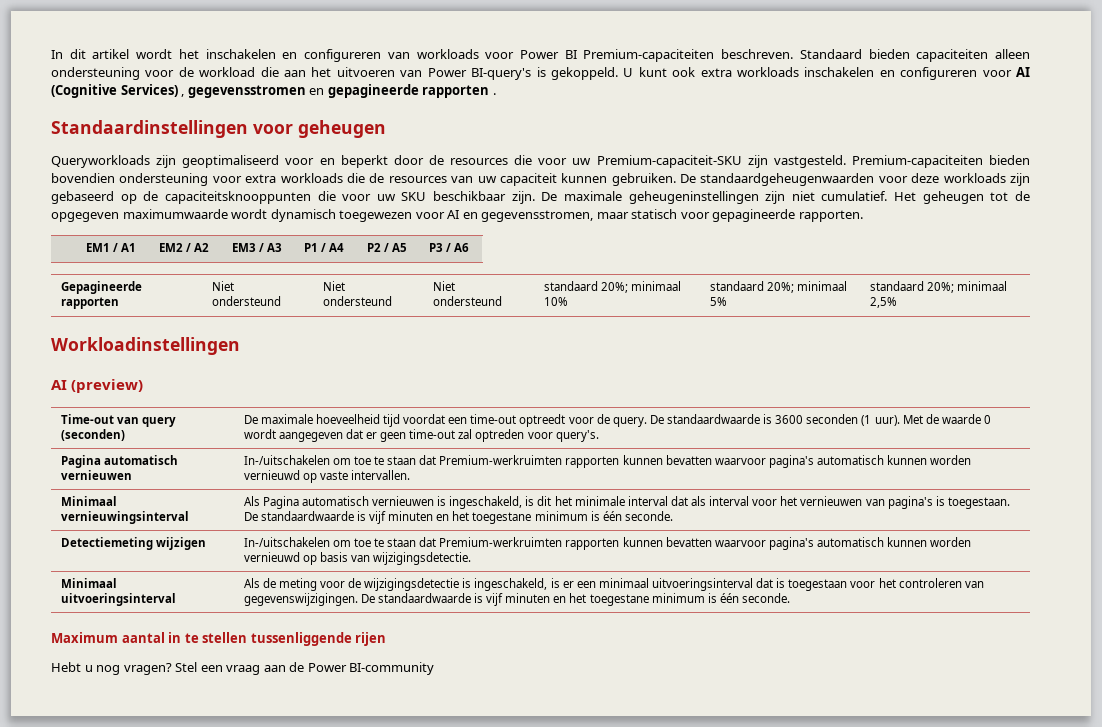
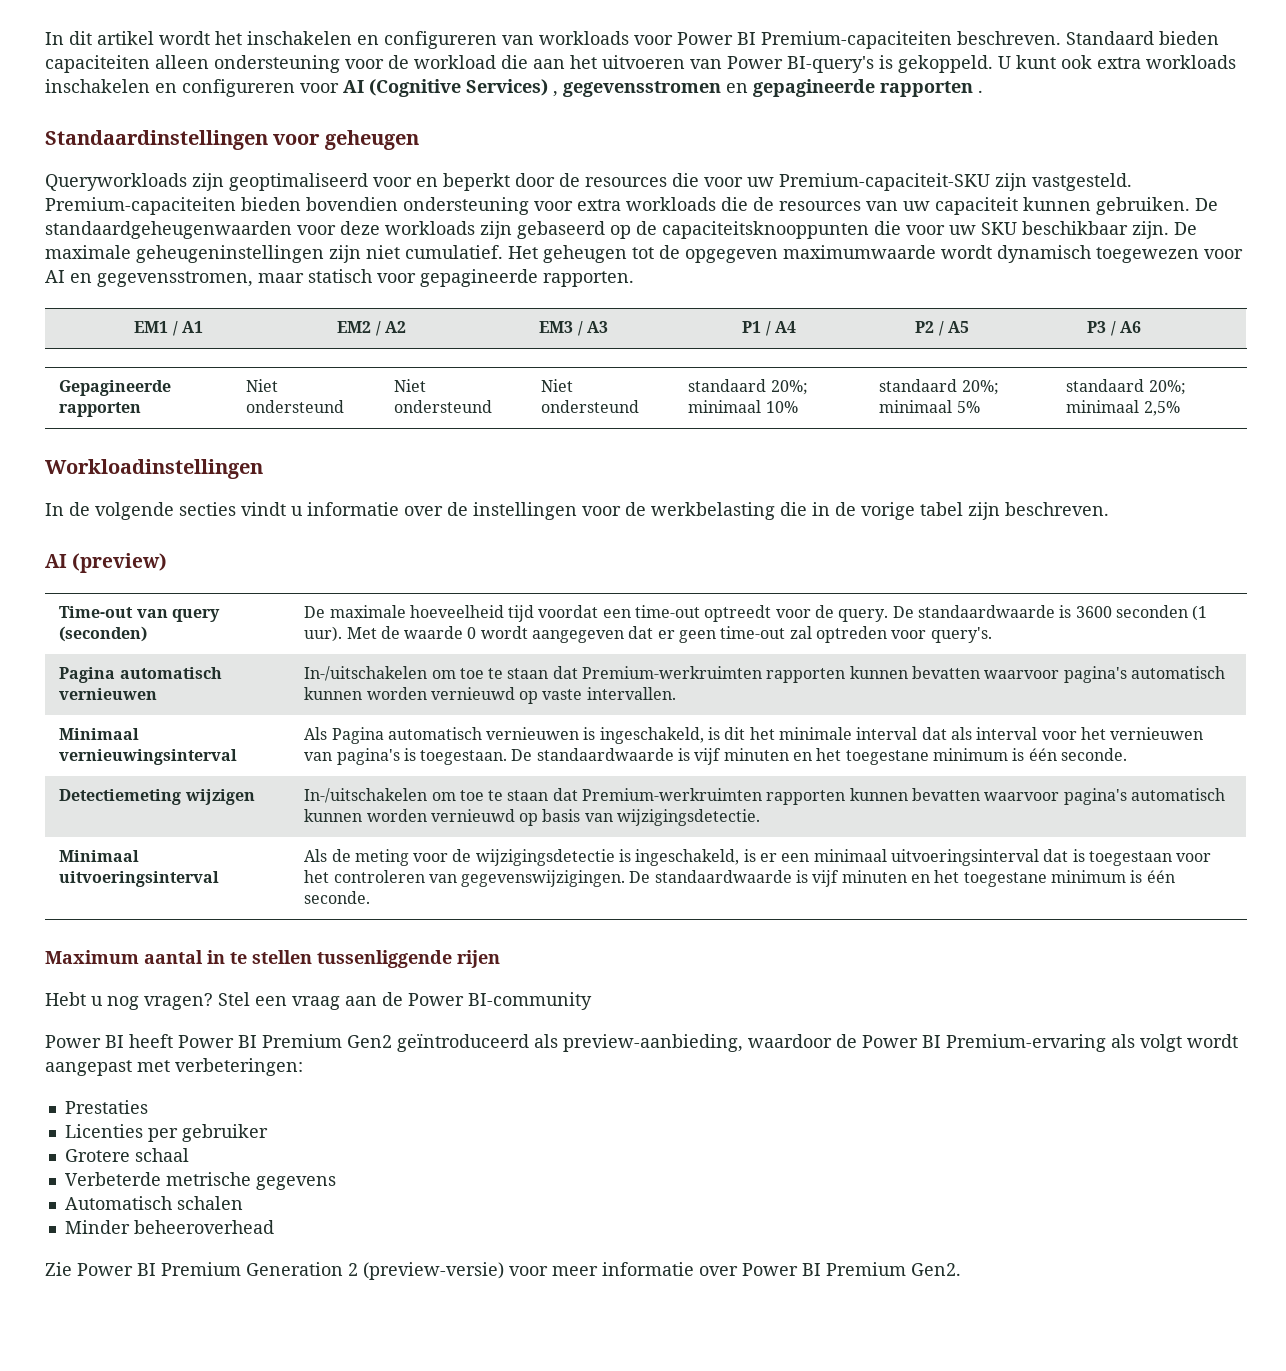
+ In de volgende secties vindt u informatie over de instellingen voor de werkbelasting die in de vorige tabel zijn beschreven.
+ Power BI heeft Power BI Premium Gen2 geïntroduceerd als preview-aanbieding, waardoor de Power BI Premium-ervaring als volgt wordt aangepast met verbeteringen:
+ Prestaties
+ Licenties per gebruiker
+ Grotere schaal
+ Verbeterde metrische gegevens
+ Automatisch schalen
+ Minder beheeroverhead
+ Zie Power BI Premium Generation 2 (preview-versie) voor meer informatie over Power BI Premium Gen2.

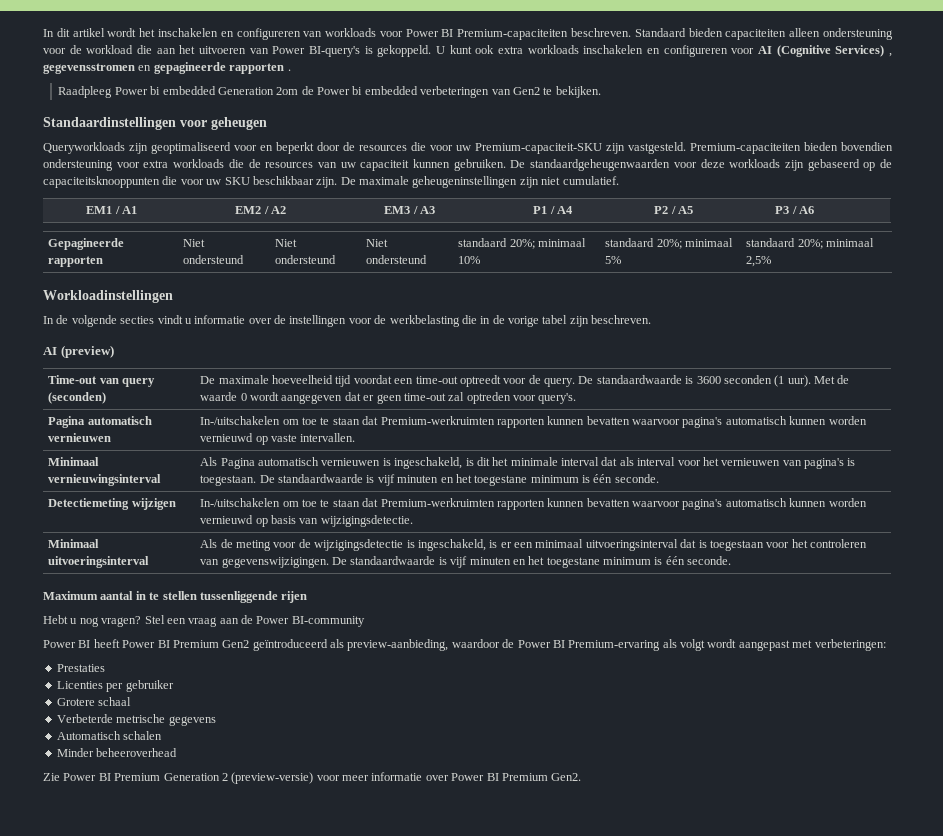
+ Raadpleeg Power bi embedded Generation 2om de Power bi embedded verbeteringen van Gen2 te bekijken.
- Het geheugen tot de opgegeven maximumwaarde wordt dynamisch toegewezen voor AI en gegevensstromen, maar statisch voor gepagineerde rapporten.

